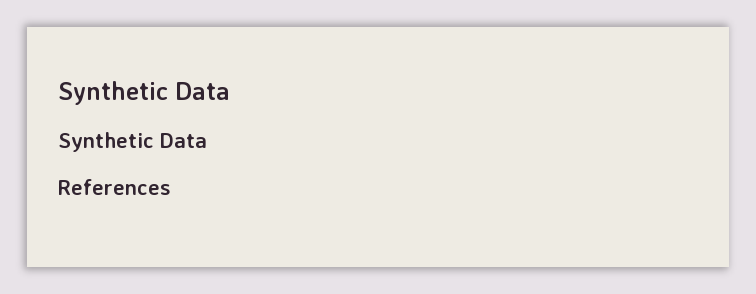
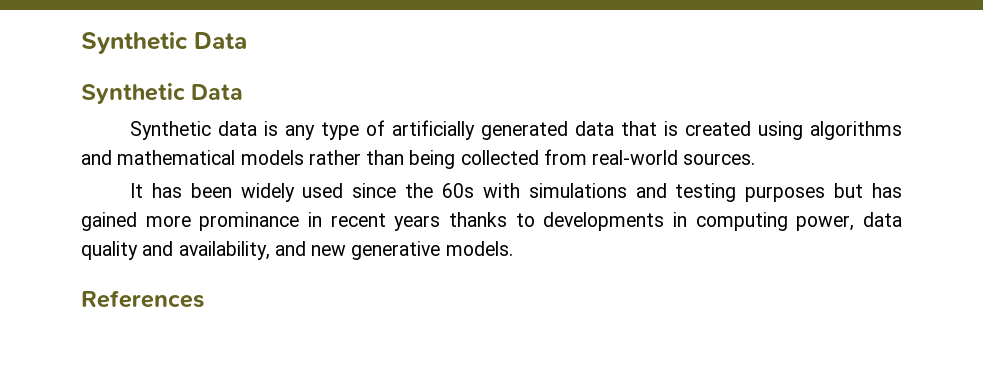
+ Synthetic data is any type of artificially generated data that is created using algorithms and mathematical models rather than being collected from real-world sources.
+ It has been widely used since the 60s with simulations and testing purposes but has gained more prominance in recent years thanks to developments in computing power, data quality and availability, and new generative models.

